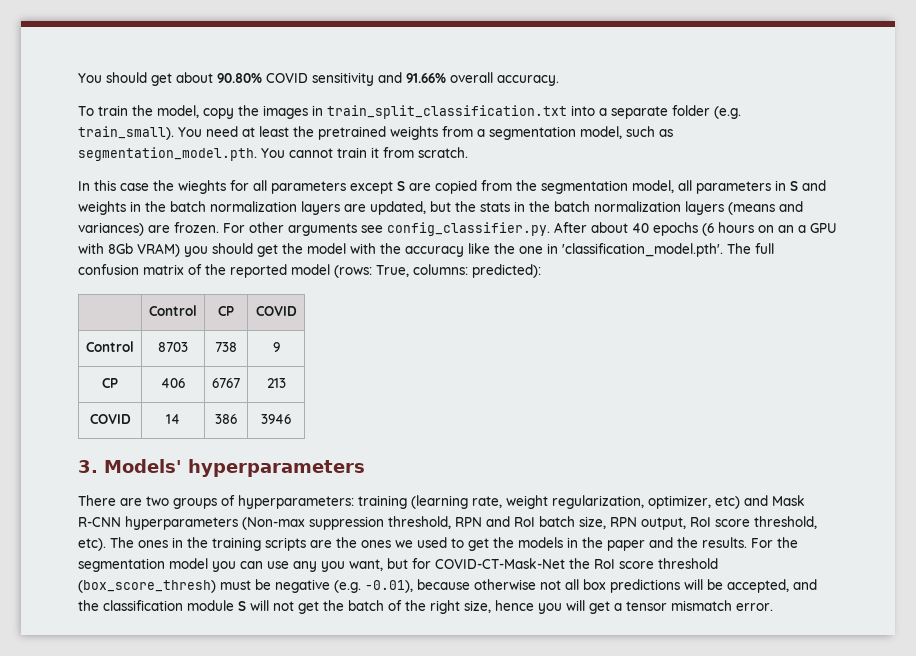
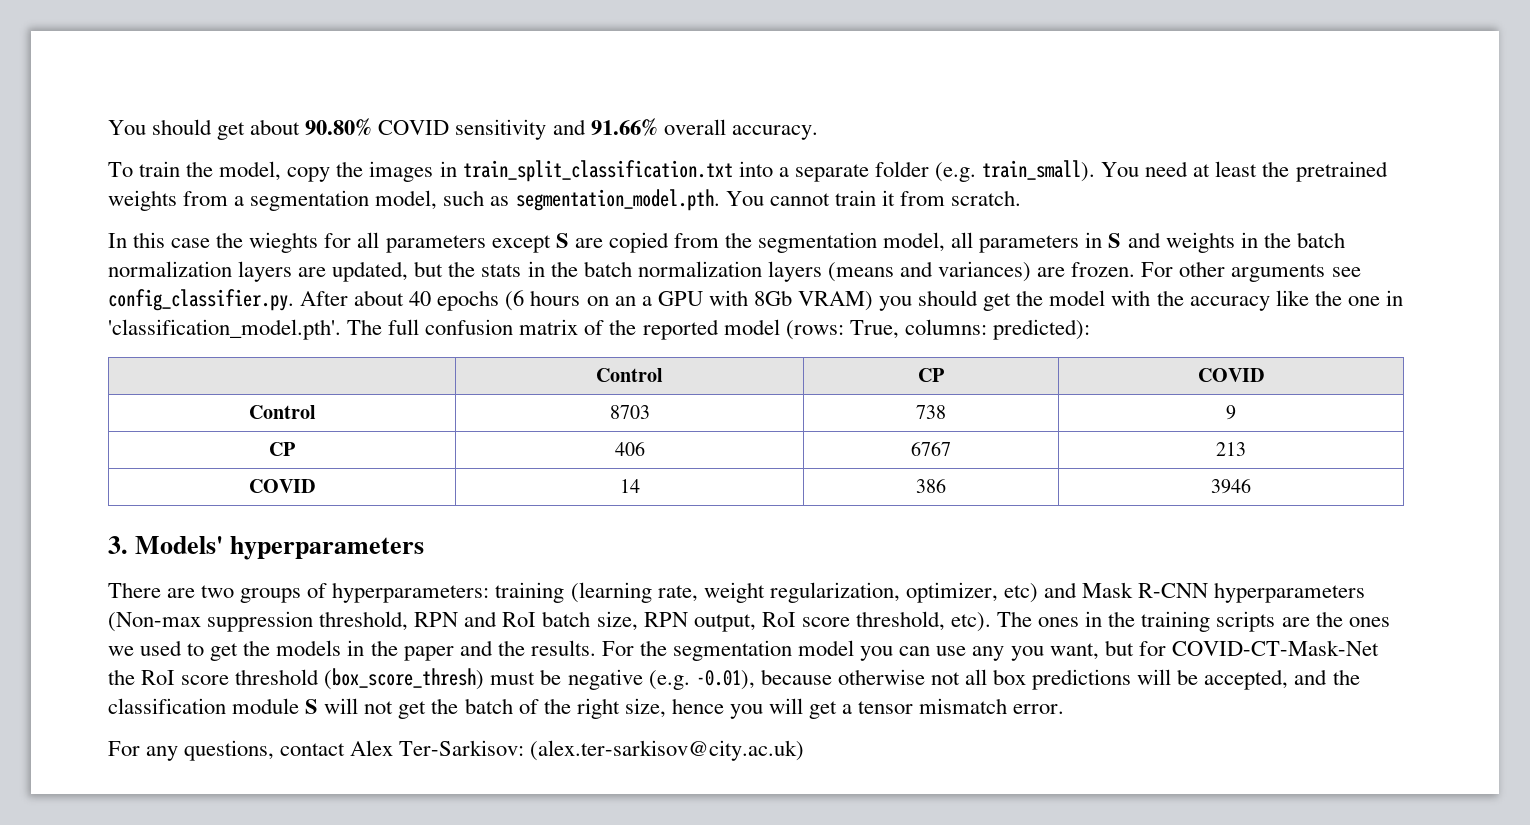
+ For any questions, contact Alex Ter-Sarkisov: (alex.ter-sarkisov@city.ac.uk)

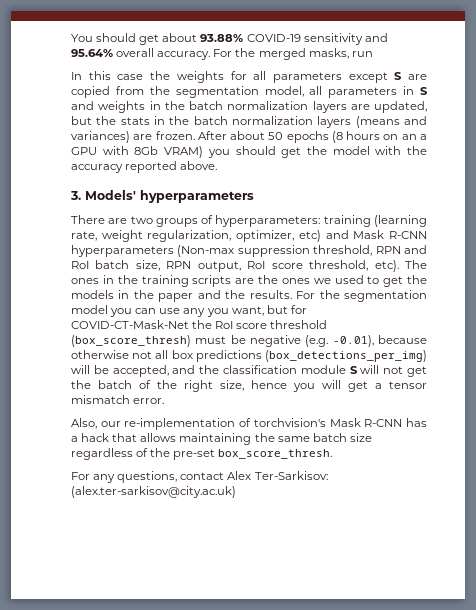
- You should get about 90.80% COVID sensitivity and 91.66% overall accuracy.
- To train the model, copy the images in train_split_classification.txt into a separate folder (e.g. train_small). You need at least the pretrained weights from a segmentation model, such as segmentation_model.pth. You cannot train it from scratch.
+ You should get about 93.88% COVID-19 sensitivity and 95.64% overall accuracy. For the merged masks, run
- In this case the wieghts for all parameters except S are copied from the segmentation model, all parameters in S and weights in the batch normalization layers are updated, but the stats in the batch normalization layers (means and variances) are frozen.
+ In this case the weights for all parameters except S are copied from the segmentation model, all parameters in S and weights in the batch normalization layers are updated, but the stats in the batch normalization layers (means and variances) are frozen.
- For other arguments see config_classifier.py. After about 40 epochs (6 hours on an a GPU with 8Gb VRAM) you should get the model with the accuracy like the one in 'classification_model.pth'. The full confusion matrix of the reported model (rows: True, columns: predicted):
- | Control | CP | COVID
- Control | 8703 | 738 | 9
- CP | 406 | 6767 | 213
- COVID | 14 | 386 | 3946
+ After about 50 epochs (8 hours on an a GPU with 8Gb VRAM) you should get the model with the accuracy reported above.
- For the segmentation model you can use any you want, but for COVID-CT-Mask-Net the RoI score threshold (box_score_thresh) must be negative (e.g. -0.01), because otherwise not all box predictions will be accepted, and the classification module S will not get the batch of the right size, hence you will get a tensor mismatch error.
+ For the segmentation model you can use any you want, but for COVID-CT-Mask-Net the RoI score threshold (box_score_thresh) must be negative (e.g. -0.01), because otherwise not all box predictions (box_detections_per_img) will be accepted, and the classification module S will not get the batch of the right size, hence you will get a tensor mismatch error.
+ Also, our re-implementation of torchvision's Mask R-CNN has a hack that allows maintaining the same batch size regardless of the pre-set box_score_thresh.

